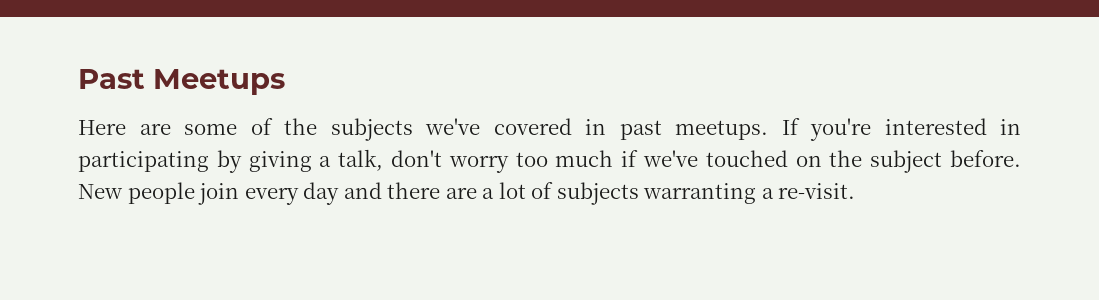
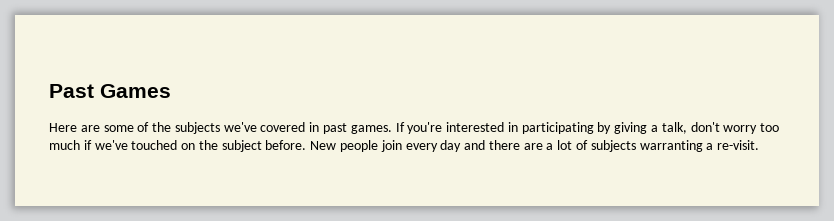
- Past Meetups
+ Past Games
- Here are some of the subjects we've covered in past meetups.
+ Here are some of the subjects we've covered in past games.

